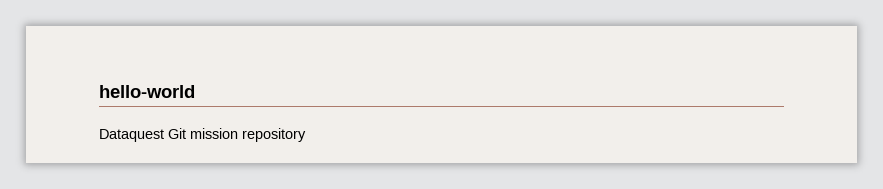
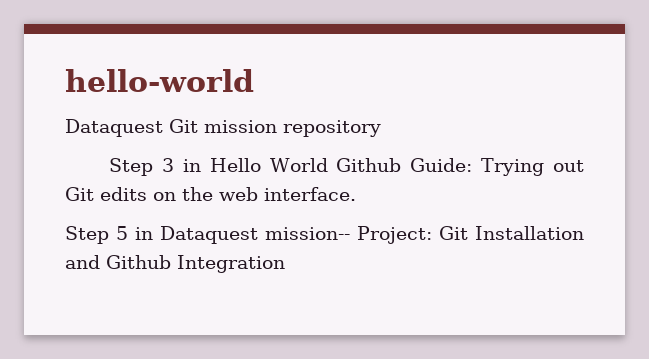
+ Step 3 in Hello World Github Guide: Trying out Git edits on the web interface.
+ Step 5 in Dataquest mission-- Project: Git Installation and Github Integration

